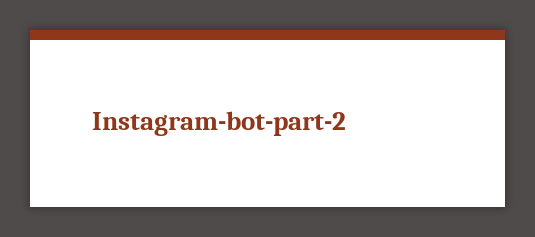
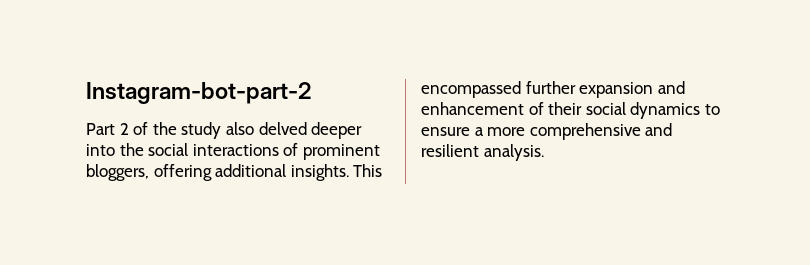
+ Part 2 of the study also delved deeper into the social interactions of prominent bloggers, offering additional insights. This encompassed further expansion and enhancement of their social dynamics to ensure a more comprehensive and resilient analysis.

